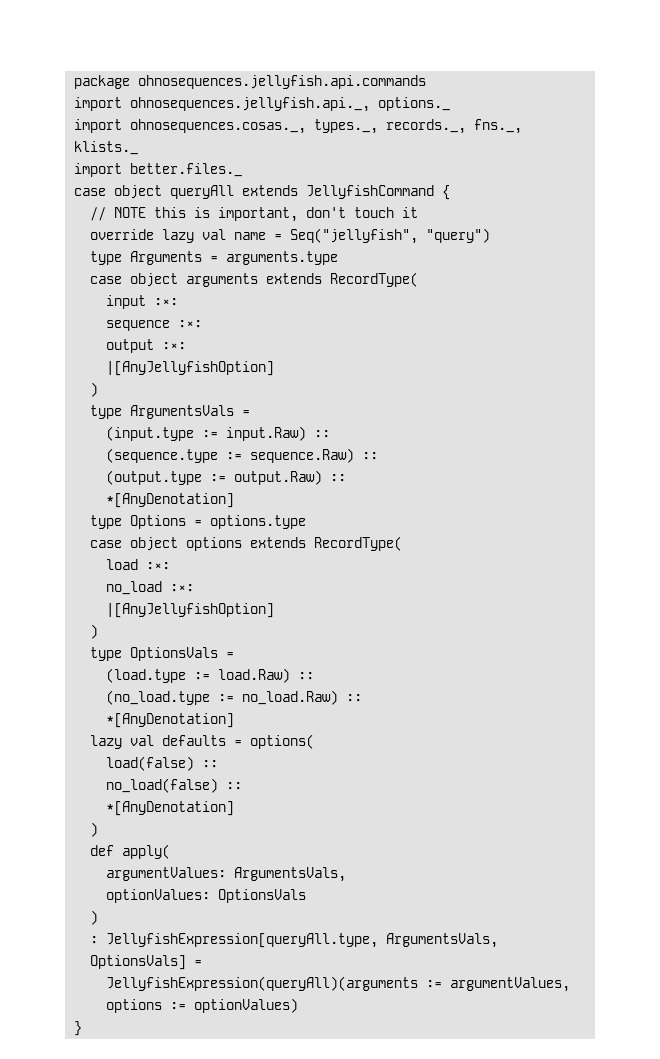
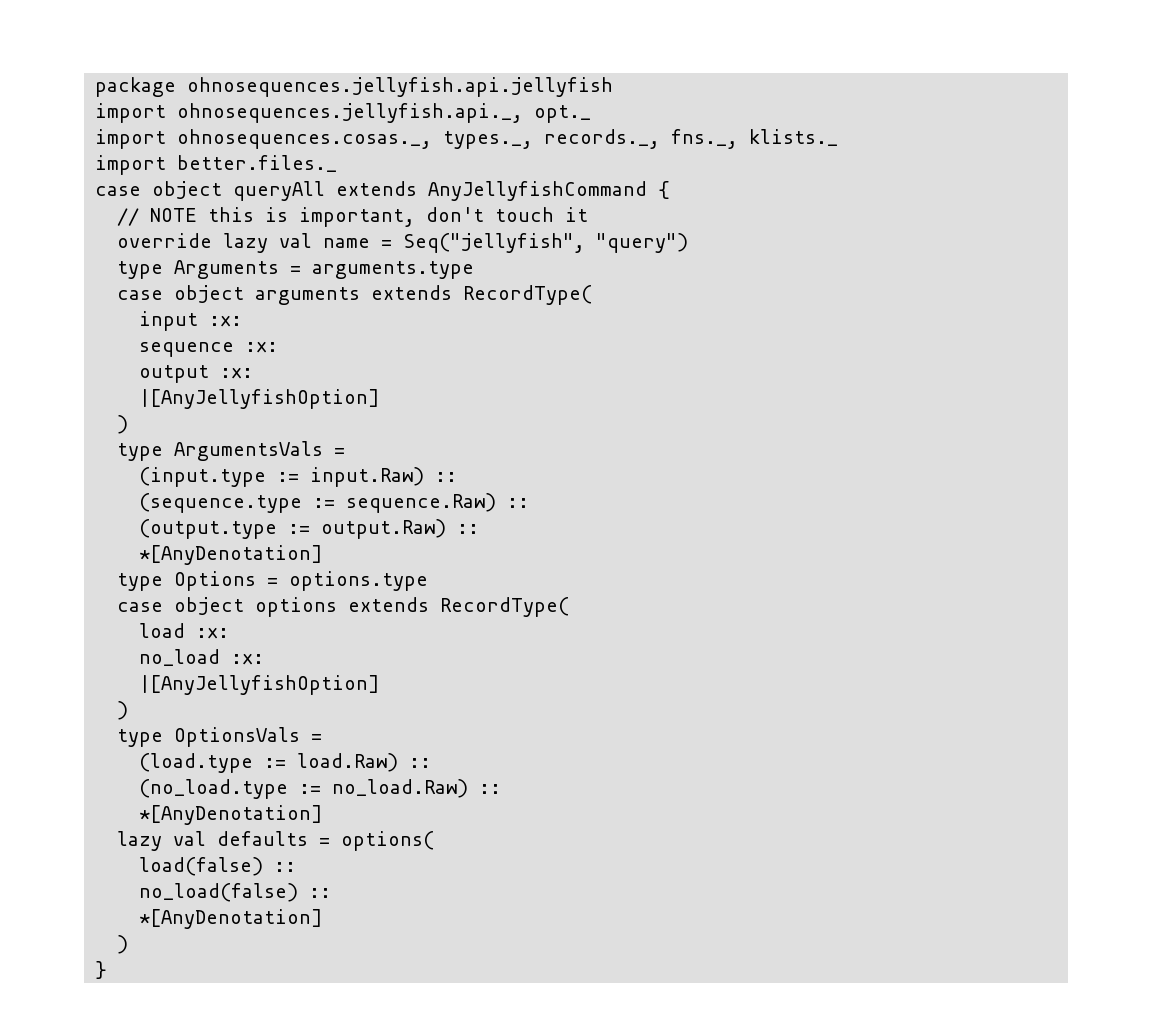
- package ohnosequences.jellyfish.api.commands
+ package ohnosequences.jellyfish.api.jellyfish
- import ohnosequences.jellyfish.api._, options._
+ import ohnosequences.jellyfish.api._, opt._
- case object queryAll extends JellyfishCommand {
+ case object queryAll extends AnyJellyfishCommand {
- def apply(
- argumentValues: ArgumentsVals,
- optionValues: OptionsVals
- )
- : JellyfishExpression[queryAll.type, ArgumentsVals, OptionsVals] =
- JellyfishExpression(queryAll)(arguments := argumentValues, options := optionValues)

